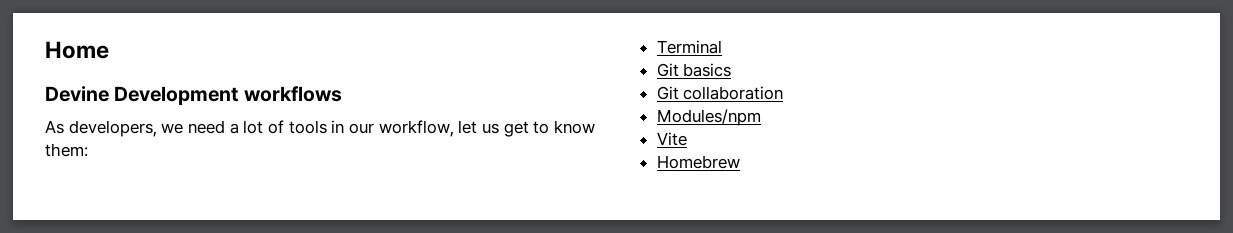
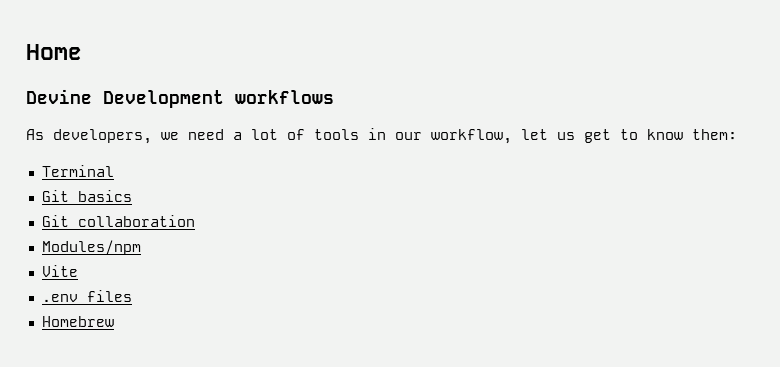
+ .env files

